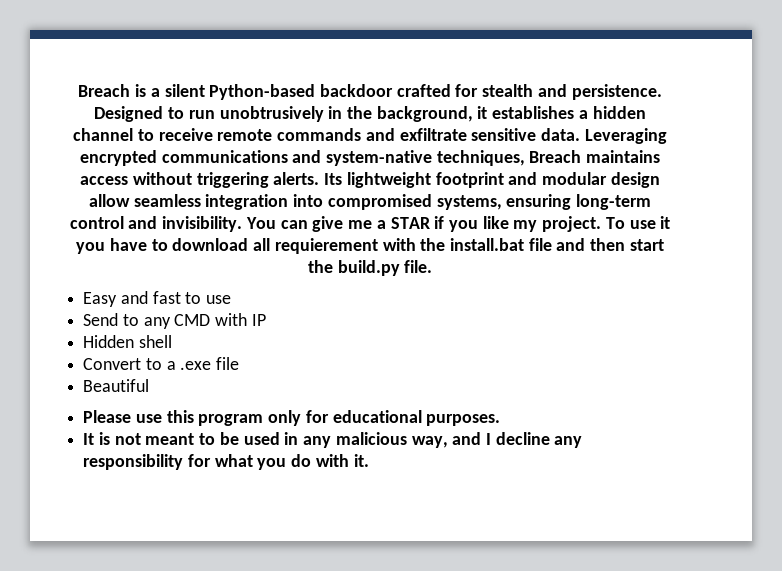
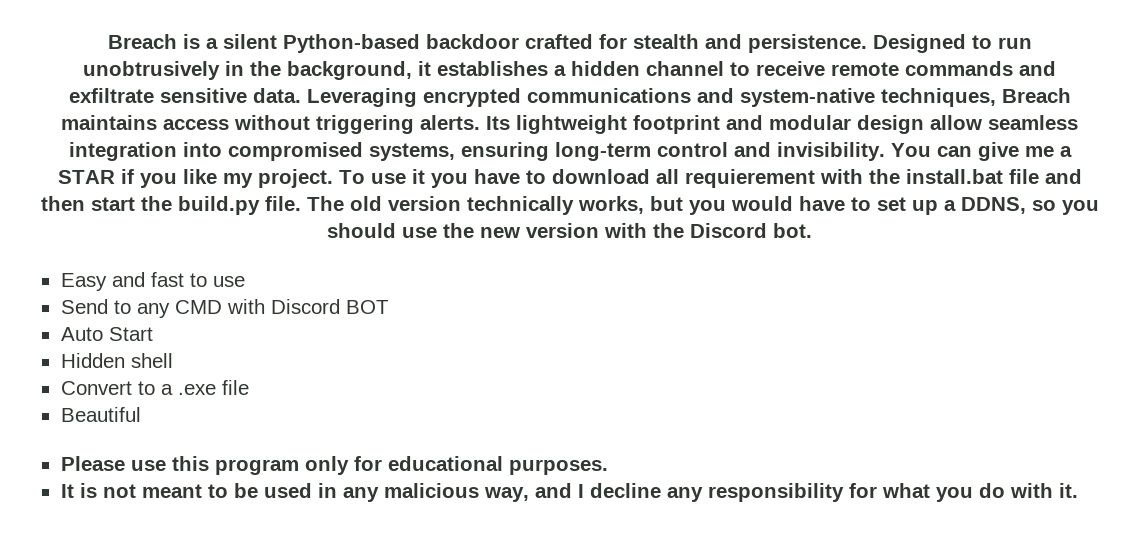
+ The old version technically works, but you would have to set up a DDNS, so you should use the new version with the Discord bot.
- Send to any CMD with IP
+ Send to any CMD with Discord BOT
+ Auto Start

